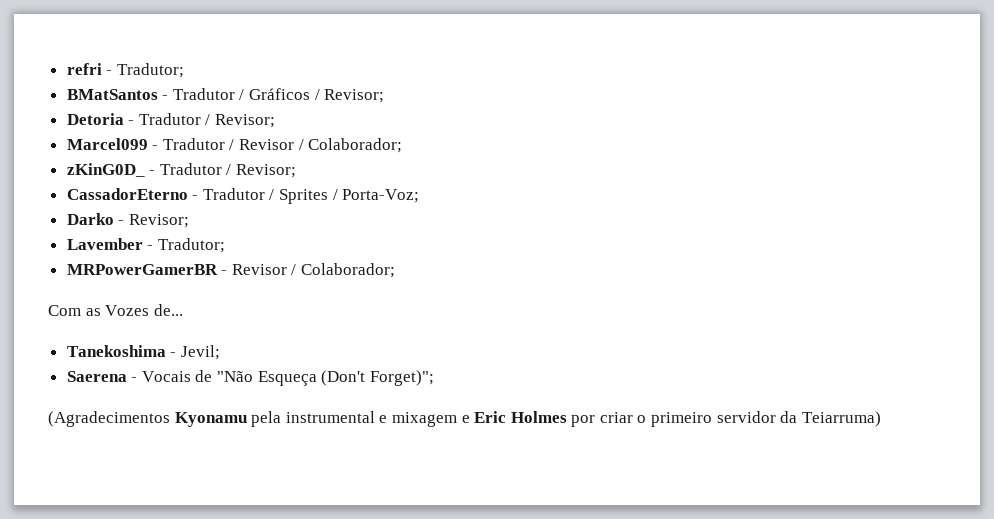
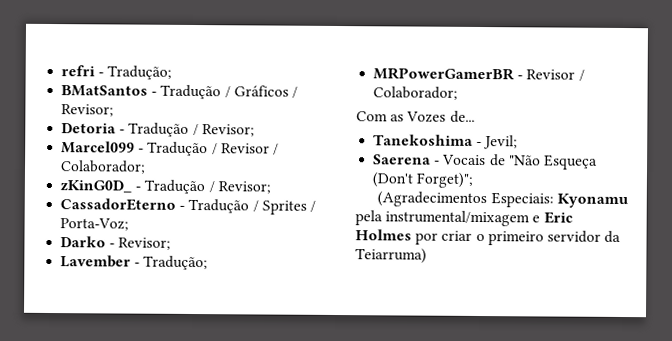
- refri - Tradutor;
+ refri - Tradução;
- BMatSantos - Tradutor / Gráficos / Revisor;
+ BMatSantos - Tradução / Gráficos / Revisor;
- Detoria - Tradutor / Revisor;
+ Detoria - Tradução / Revisor;
- Marcel099 - Tradutor / Revisor / Colaborador;
+ Marcel099 - Tradução / Revisor / Colaborador;
- zKinG0D_ - Tradutor / Revisor;
+ zKinG0D_ - Tradução / Revisor;
- CassadorEterno - Tradutor / Sprites / Porta-Voz;
+ CassadorEterno - Tradução / Sprites / Porta-Voz;
- Lavember - Tradutor;
+ Lavember - Tradução;
- (Agradecimentos Kyonamu pela instrumental e mixagem e Eric Holmes por criar o primeiro servidor da Teiarruma)
+ (Agradecimentos Especiais: Kyonamu pela instrumental/mixagem e Eric Holmes por criar o primeiro servidor da Teiarruma)

